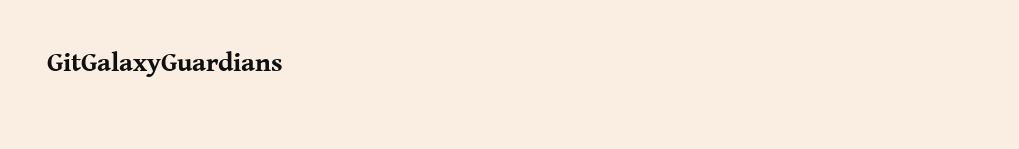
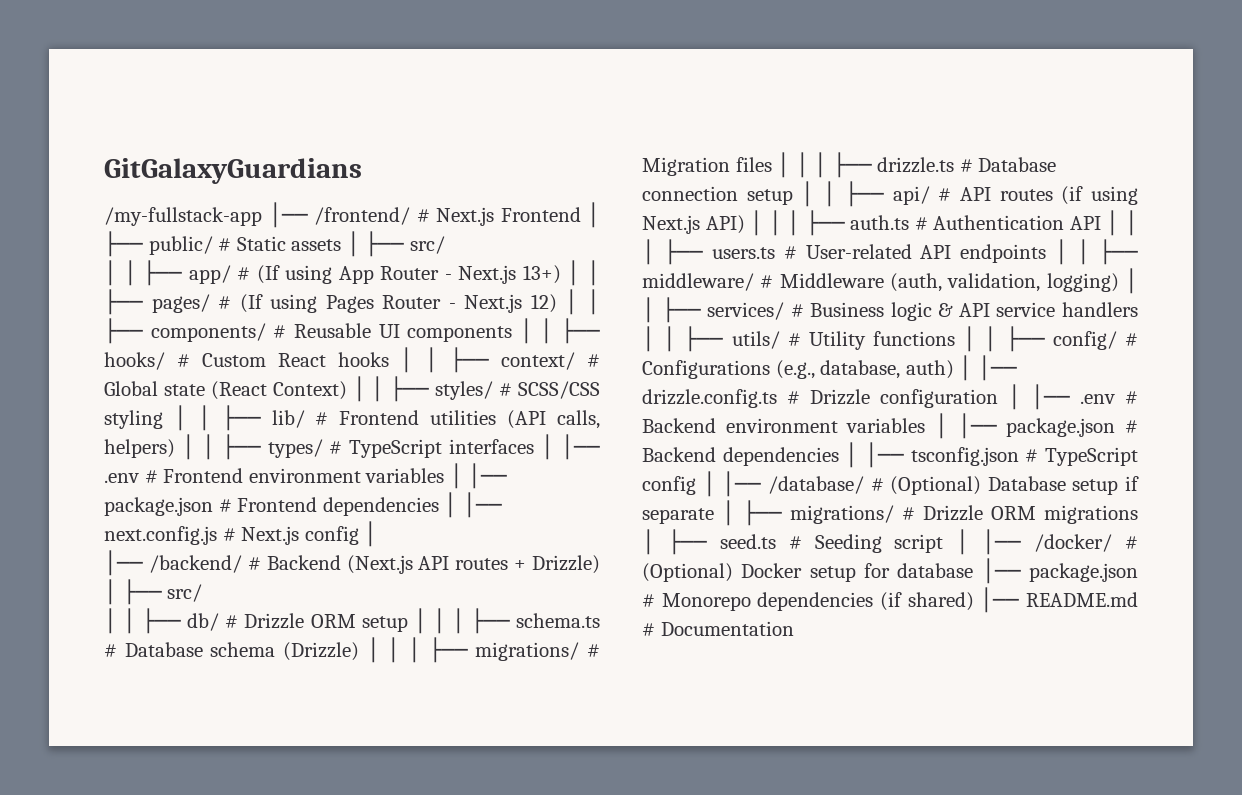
+ /my-fullstack-app │── /frontend/ # Next.js Frontend │ ├── public/ # Static assets │ ├── src/
+ │ │ ├── app/ # (If using App Router - Next.js 13+) │ │ ├── pages/ # (If using Pages Router - Next.js 12) │ │ ├── components/ # Reusable UI components │ │ ├── hooks/ # Custom React hooks │ │ ├── context/ # Global state (React Context) │ │ ├── styles/ # SCSS/CSS styling │ │ ├── lib/ # Frontend utilities (API calls, helpers) │ │ ├── types/ # TypeScript interfaces │ │── .env # Frontend environment variables │ │── package.json # Frontend dependencies │ │── next.config.js # Next.js config │
+ │── /backend/ # Backend (Next.js API routes + Drizzle) │ ├── src/
+ │ │ ├── db/ # Drizzle ORM setup │ │ │ ├── schema.ts # Database schema (Drizzle) │ │ │ ├── migrations/ # Migration files │ │ │ ├── drizzle.ts # Database connection setup │ │ ├── api/ # API routes (if using Next.js API) │ │ │ ├── auth.ts # Authentication API │ │ │ ├── users.ts # User-related API endpoints │ │ ├── middleware/ # Middleware (auth, validation, logging) │ │ ├── services/ # Business logic & API service handlers │ │ ├── utils/ # Utility functions │ │ ├── config/ # Configurations (e.g., database, auth) │ │── drizzle.config.ts # Drizzle configuration │ │── .env # Backend environment variables │ │── package.json # Backend dependencies │ │── tsconfig.json # TypeScript config │ │── /database/ # (Optional) Database setup if separate │ ├── migrations/ # Drizzle ORM migrations │ ├── seed.ts # Seeding script │ │── /docker/ # (Optional) Docker setup for database │── package.json # Monorepo dependencies (if shared) │── README.md # Documentation

